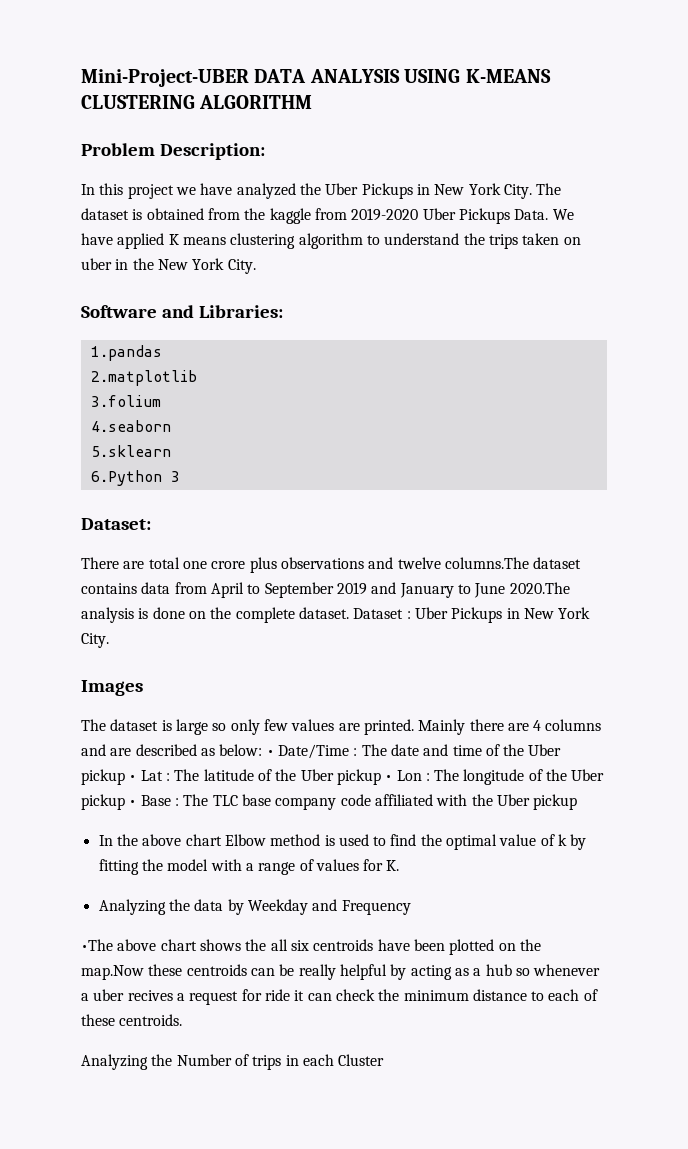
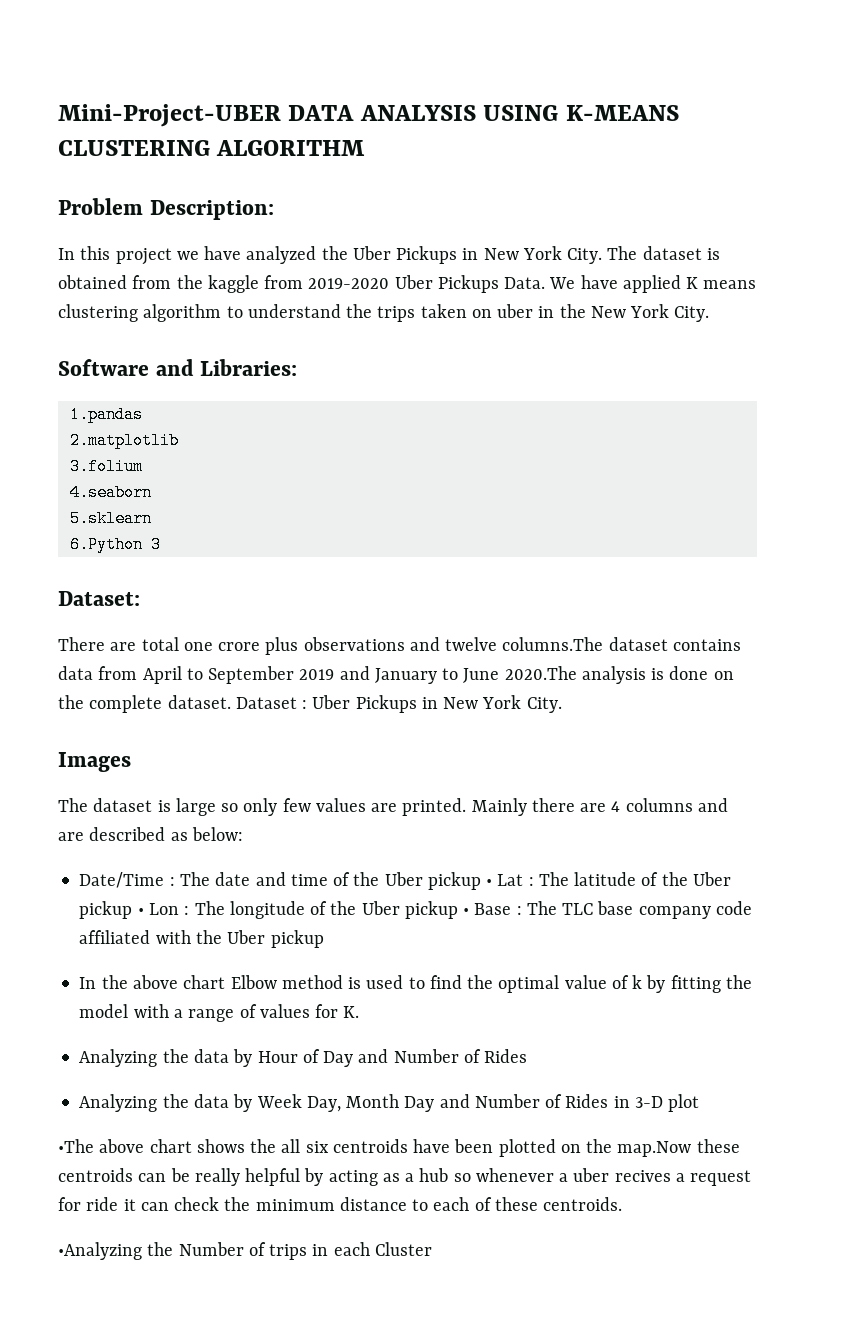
- Mainly there are 4 columns and are described as below: • Date/Time : The date and time of the Uber pickup • Lat : The latitude of the Uber pickup • Lon : The longitude of the Uber pickup • Base : The TLC base company code affiliated with the Uber pickup
+ Mainly there are 4 columns and are described as below:
+ Date/Time : The date and time of the Uber pickup • Lat : The latitude of the Uber pickup • Lon : The longitude of the Uber pickup • Base : The TLC base company code affiliated with the Uber pickup
- Analyzing the data by Weekday and Frequency
+ Analyzing the data by Hour of Day and Number of Rides
+ Analyzing the data by Week Day, Month Day and Number of Rides in 3-D plot
- Analyzing the Number of trips in each Cluster
+ •Analyzing the Number of trips in each Cluster

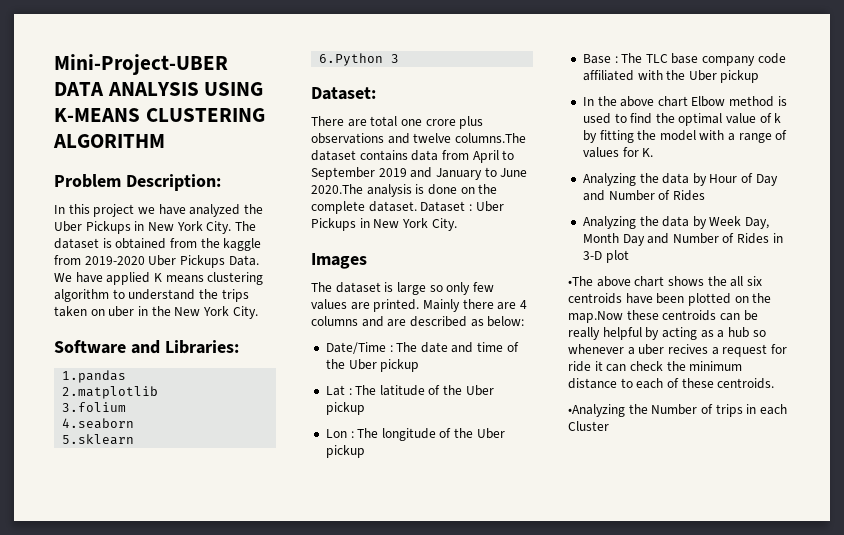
- Date/Time : The date and time of the Uber pickup • Lat : The latitude of the Uber pickup • Lon : The longitude of the Uber pickup • Base : The TLC base company code affiliated with the Uber pickup
+ Date/Time : The date and time of the Uber pickup
+ Lat : The latitude of the Uber pickup
+ Lon : The longitude of the Uber pickup
+ Base : The TLC base company code affiliated with the Uber pickup

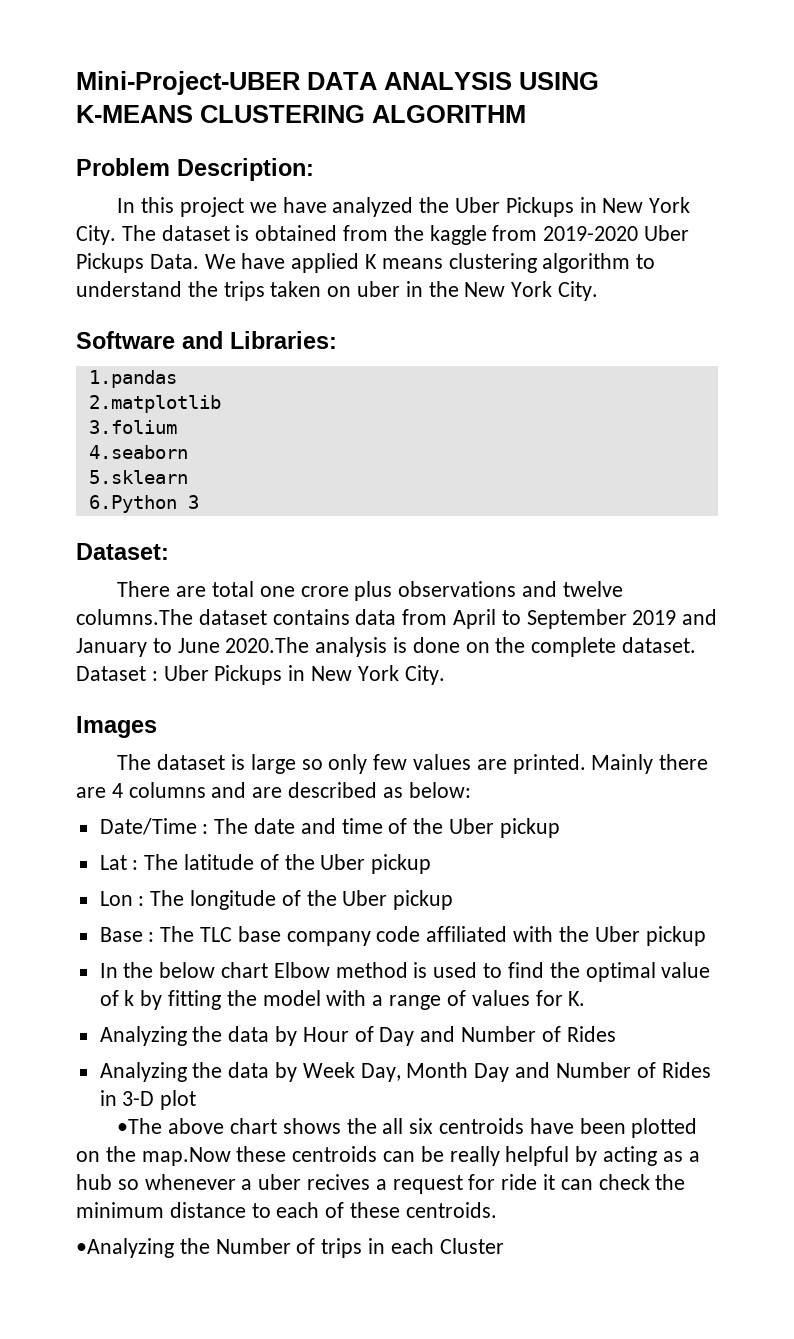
- In the above chart Elbow method is used to find the optimal value of k by fitting the model with a range of values for K.
+ In the below chart Elbow method is used to find the optimal value of k by fitting the model with a range of values for K.

